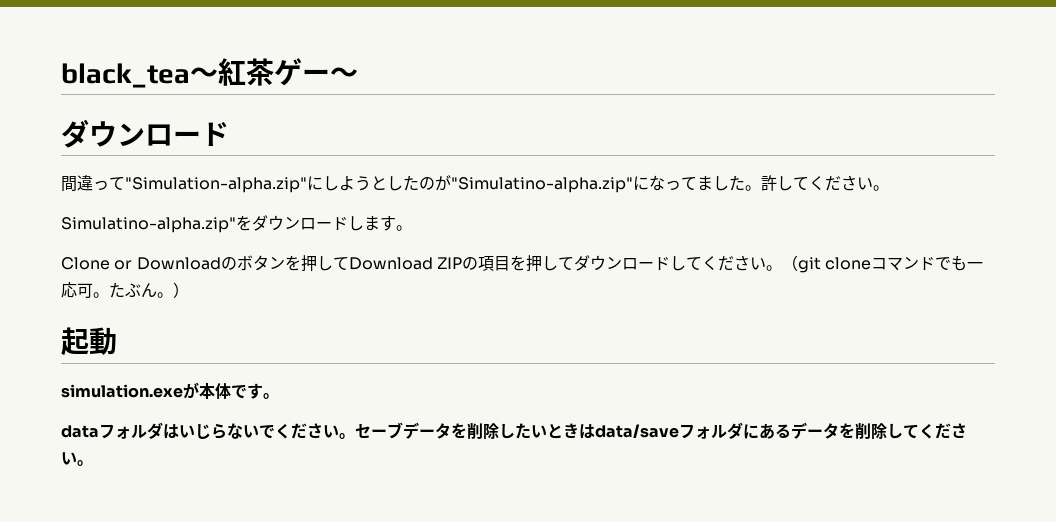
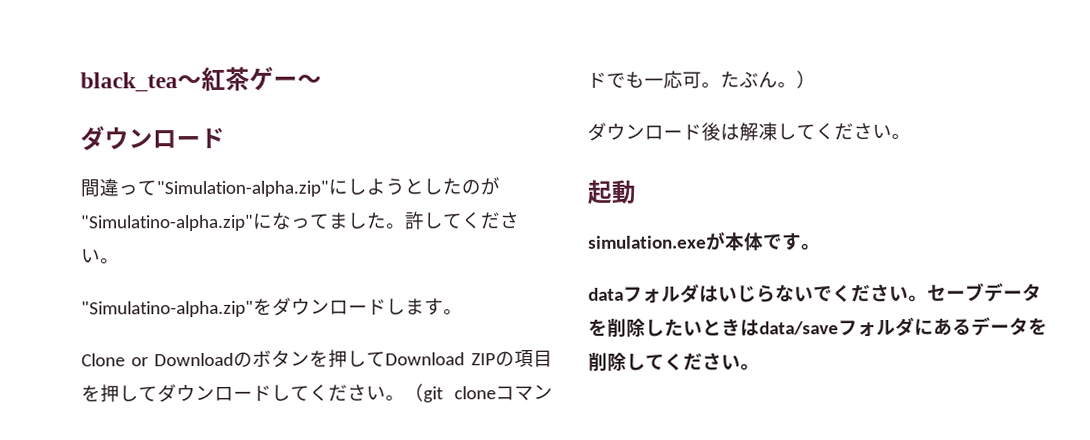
- Simulatino-alpha.zip"をダウンロードします。
+ "Simulatino-alpha.zip"をダウンロードします。
+ ダウンロード後は解凍してください。

